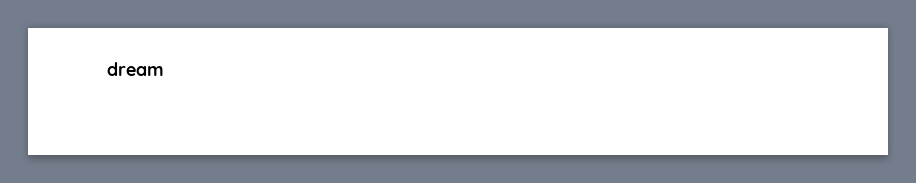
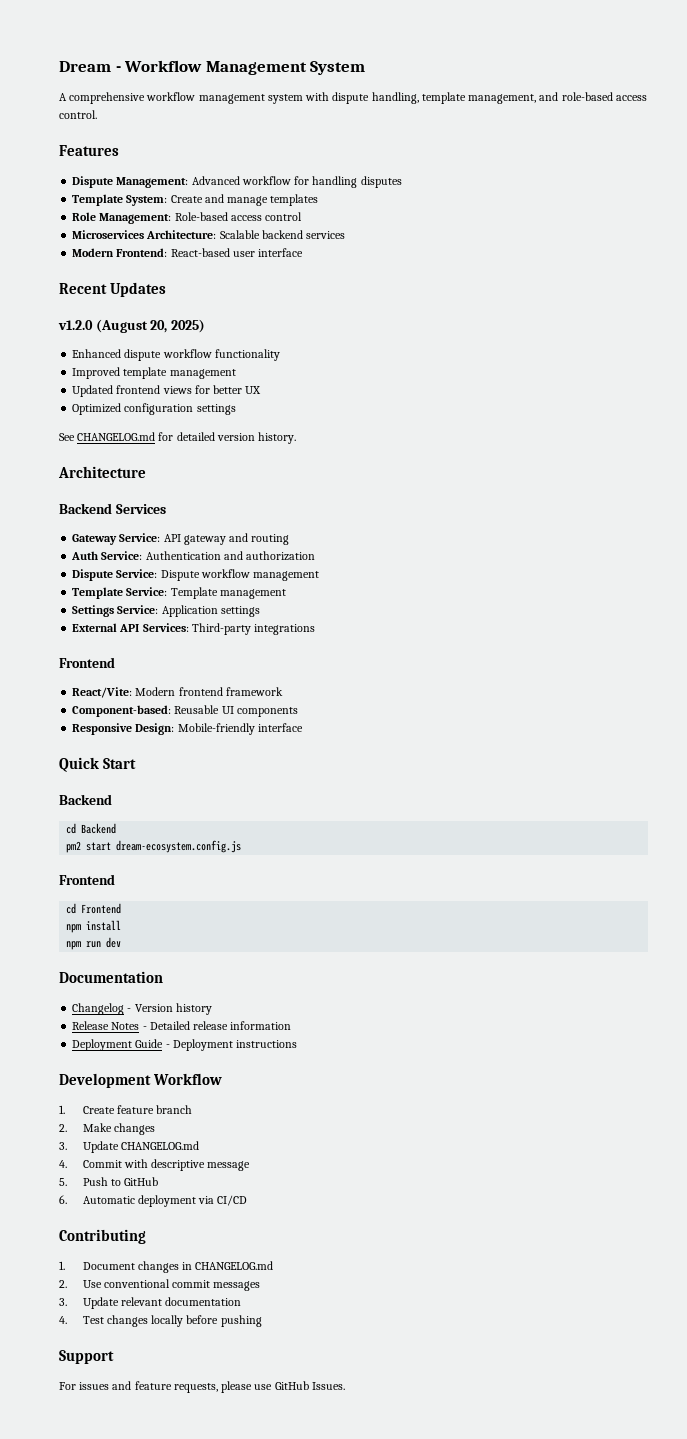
- dream
+ Dream - Workflow Management System
+ A comprehensive workflow management system with dispute handling, template management, and role-based access control.
+ Features
+ Dispute Management: Advanced workflow for handling disputes
+ Template System: Create and manage templates
+ Role Management: Role-based access control
+ Microservices Architecture: Scalable backend services
+ Modern Frontend: React-based user interface
+ Recent Updates
+ v1.2.0 (August 20, 2025)
+ Enhanced dispute workflow functionality
+ Improved template management
+ Updated frontend views for better UX
+ Optimized configuration settings
+ See CHANGELOG.md for detailed version history.
+ Architecture
+ Backend Services
+ Gateway Service: API gateway and routing
+ Auth Service: Authentication and authorization
+ Dispute Service: Dispute workflow management
+ Template Service: Template management
+ Settings Service: Application settings
+ External API Services: Third-party integrations
+ Frontend
+ React/Vite: Modern frontend framework
+ Component-based: Reusable UI components
+ Responsive Design: Mobile-friendly interface
+ Quick Start
+ Backend
+ cd Backend
+ pm2 start dream-ecosystem.config.js
+ Frontend
+ cd Frontend
+ npm install
+ npm run dev
+ Documentation
+ Changelog - Version history
+ Release Notes - Detailed release information
+ Deployment Guide - Deployment instructions
+ Development Workflow
+ 1. Create feature branch
+ 2. Make changes
+ 3. Update CHANGELOG.md
+ 4. Commit with descriptive message
+ 5. Push to GitHub
+ 6. Automatic deployment via CI/CD
+ Contributing
+ 1. Document changes in CHANGELOG.md
+ 2. Use conventional commit messages
+ 3. Update relevant documentation
+ 4. Test changes locally before pushing
+ Support
+ For issues and feature requests, please use GitHub Issues.

